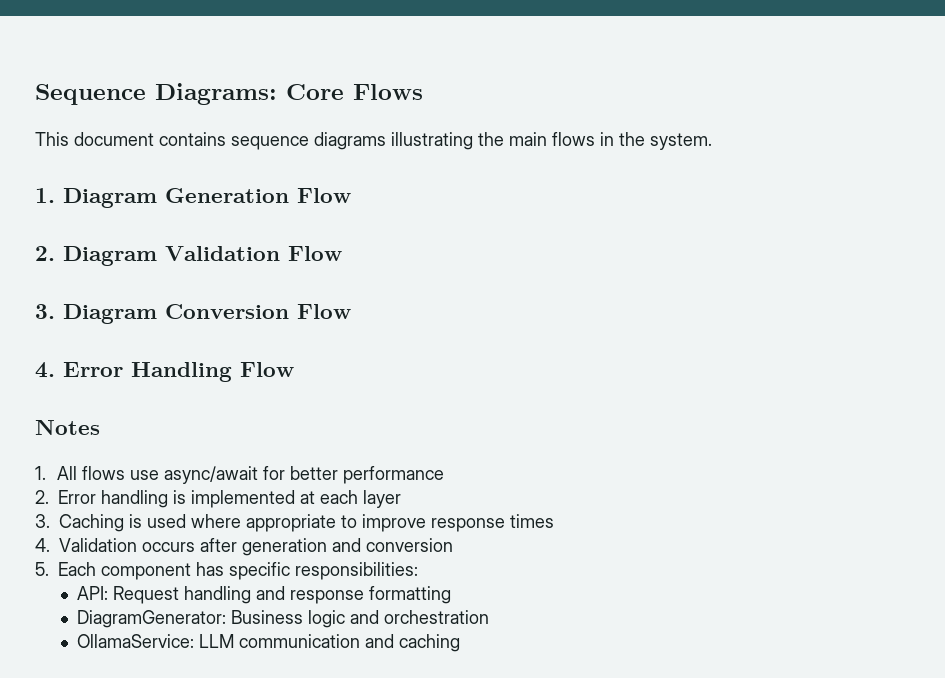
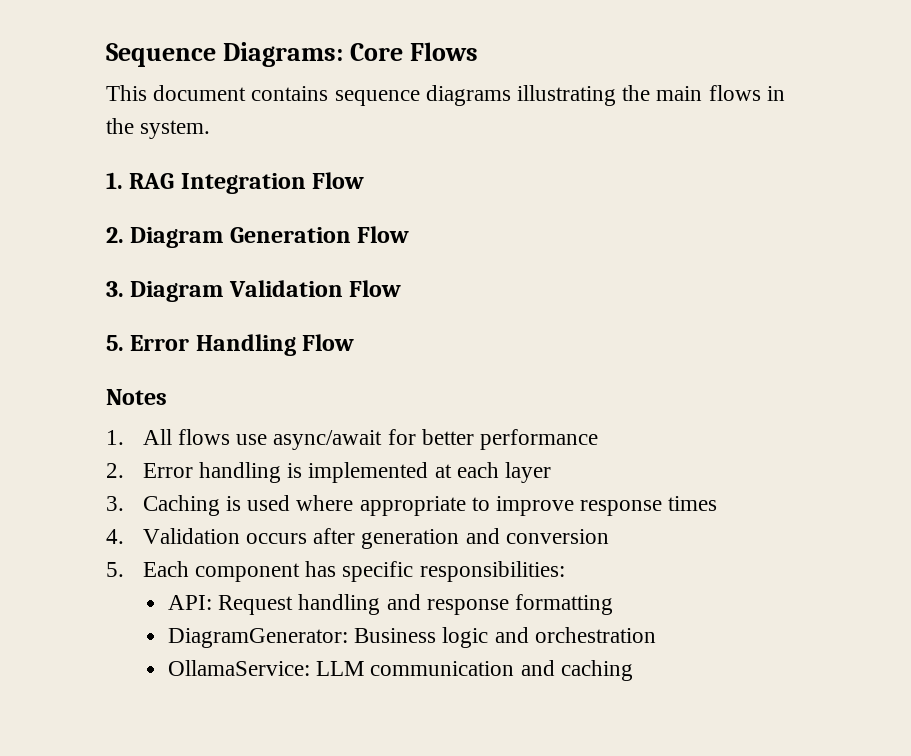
- 1. Diagram Generation Flow
+ 1. RAG Integration Flow
+ 2. Diagram Generation Flow
- 2. Diagram Validation Flow
+ 3. Diagram Validation Flow
- 3. Diagram Conversion Flow
- 4. Error Handling Flow
+ 5. Error Handling Flow

